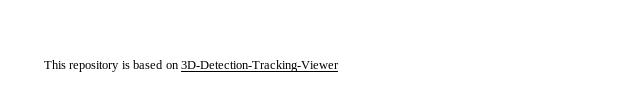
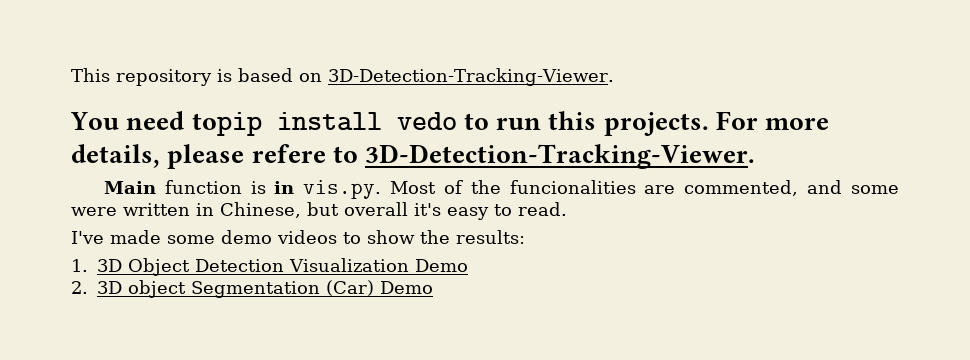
- This repository is based on 3D-Detection-Tracking-Viewer
+ This repository is based on 3D-Detection-Tracking-Viewer.
+ You need topip install vedo to run this projects. For more details, please refere to 3D-Detection-Tracking-Viewer.
+ Main function is in vis.py. Most of the funcionalities are commented, and some were written in Chinese, but overall it's easy to read.
+ I've made some demo videos to show the results:
+ 1. 3D Object Detection Visualization Demo
+ 2. 3D object Segmentation (Car) Demo

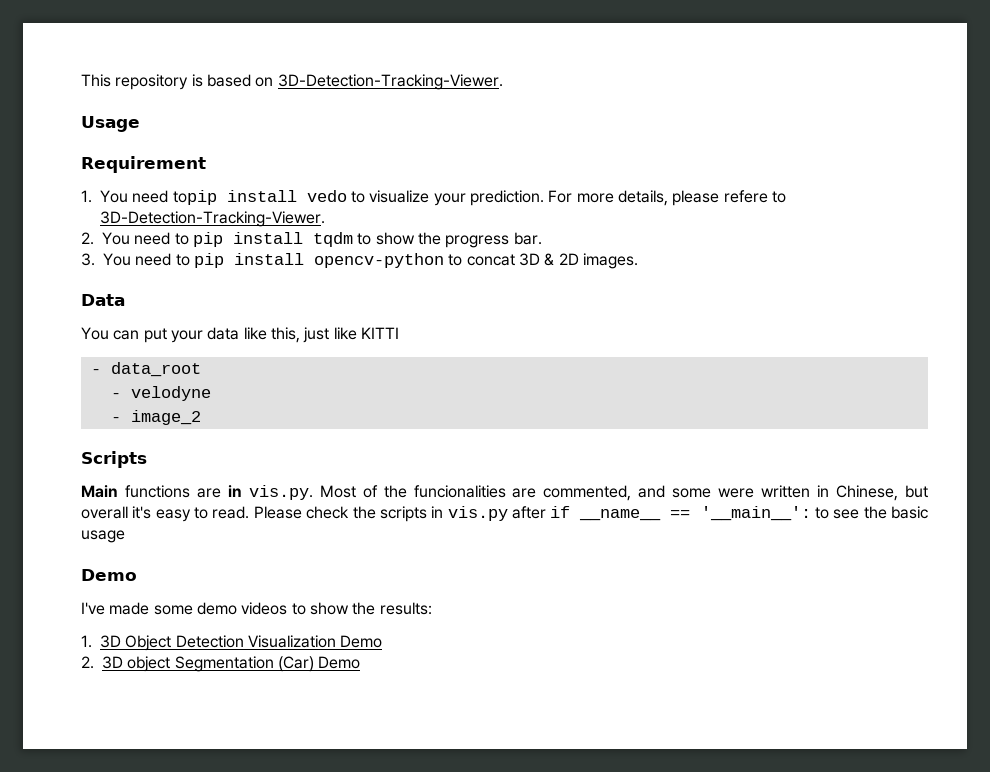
- You need topip install vedo to run this projects.
+ Usage
+ Requirement
+ 1. You need topip install vedo to visualize your prediction.
+ 2. You need to pip install tqdm to show the progress bar.
+ 3. You need to pip install opencv-python to concat 3D & 2D images.
+ Data
+ You can put your data like this, just like KITTI
+ - data_root
+ - velodyne
+ - image_2
+ Scripts
- Main function is in vis.py. Most of the funcionalities are commented, and some were written in Chinese, but overall it's easy to read.
+ Main functions are in vis.py. Most of the funcionalities are commented, and some were written in Chinese, but overall it's easy to read. Please check the scripts in vis.py after if __name__ == '__main__': to see the basic usage
+ Demo

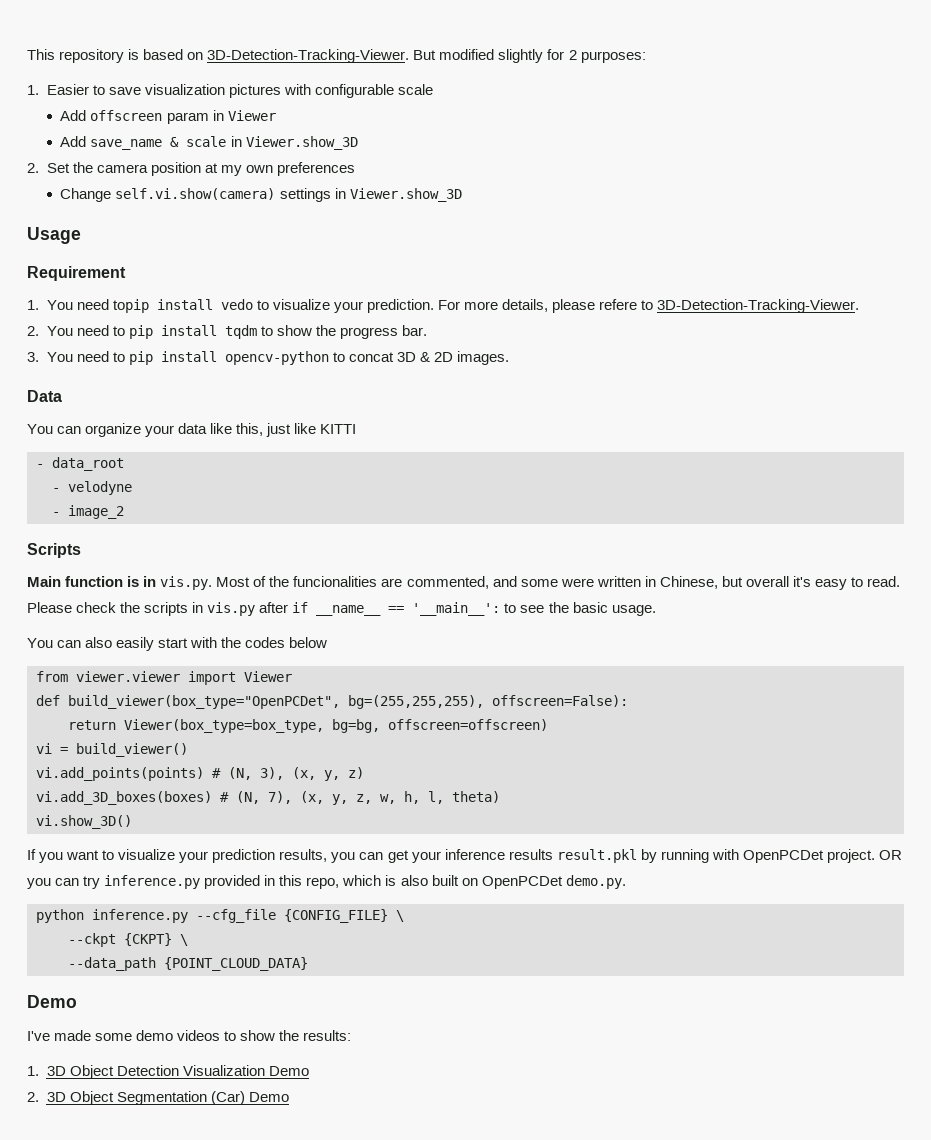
+ But modified slightly for 2 purposes:
+ 1. Easier to save visualization pictures with configurable scale
+ Add offscreen param in Viewer
+ Add save_name & scale in Viewer.show_3D
+ 2. Set the camera position at my own preferences
+ Change self.vi.show(camera) settings in Viewer.show_3D
- You can put your data like this, just like KITTI
+ You can organize your data like this, just like KITTI
- Main functions are in vis.py. Most of the funcionalities are commented, and some were written in Chinese, but overall it's easy to read.
+ Main function is in vis.py. Most of the funcionalities are commented, and some were written in Chinese, but overall it's easy to read.
- Please check the scripts in vis.py after if __name__ == '__main__': to see the basic usage
+ Please check the scripts in vis.py after if __name__ == '__main__': to see the basic usage.
+ You can also easily start with the codes below
+ from viewer.viewer import Viewer
+ def build_viewer(box_type="OpenPCDet", bg=(255,255,255), offscreen=False):
+ return Viewer(box_type=box_type, bg=bg, offscreen=offscreen)
+ vi = build_viewer()
+ vi.add_points(points) # (N, 3), (x, y, z)
+ vi.add_3D_boxes(boxes) # (N, 7), (x, y, z, w, h, l, theta)
+ vi.show_3D()
+ If you want to visualize your prediction results, you can get your inference results result.pkl by running with OpenPCDet project. OR you can try inference.py provided in this repo, which is also built on OpenPCDet demo.py.
+ python inference.py --cfg_file {CONFIG_FILE} \
+ --ckpt {CKPT} \
+ --data_path {POINT_CLOUD_DATA}
- 2. 3D object Segmentation (Car) Demo
+ 2. 3D Object Segmentation (Car) Demo

